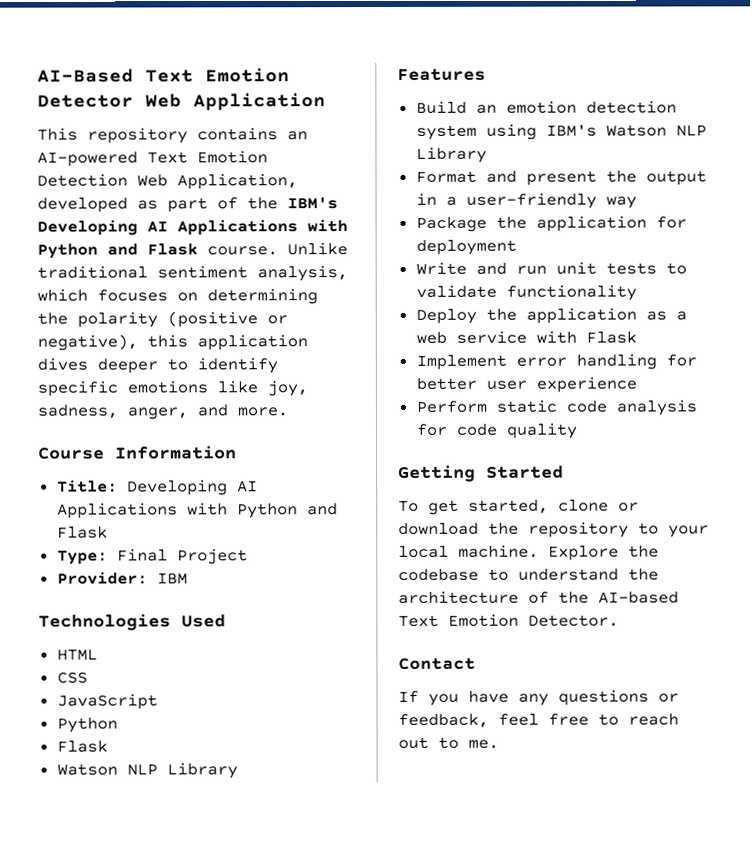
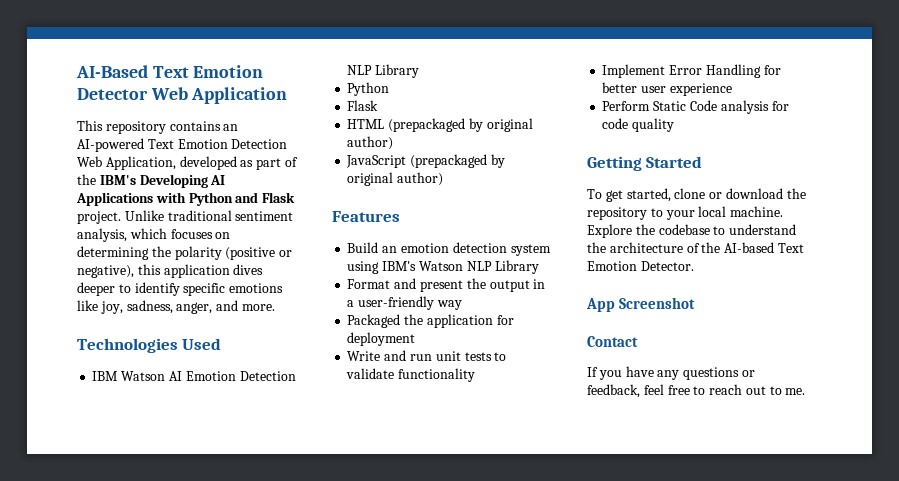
- This repository contains an AI-powered Text Emotion Detection Web Application, developed as part of the IBM's Developing AI Applications with Python and Flask course.
+ This repository contains an AI-powered Text Emotion Detection Web Application, developed as part of the IBM's Developing AI Applications with Python and Flask project.
- Course Information
- Title: Developing AI Applications with Python and Flask
- Type: Final Project
- Provider: IBM
  Technologies Used
- HTML
- CSS
- JavaScript
+ IBM Watson AI Emotion Detection NLP Library
  Python
  Flask
- Watson NLP Library
+ HTML (prepackaged by original author)
+ JavaScript (prepackaged by original author)
- Package the application for deployment
+ Packaged the application for deployment
- Deploy the application as a web service with Flask
- Implement error handling for better user experience
+ Implement Error Handling for better user experience
- Perform static code analysis for code quality
+ Perform Static Code analysis for code quality
+ App Screenshot

